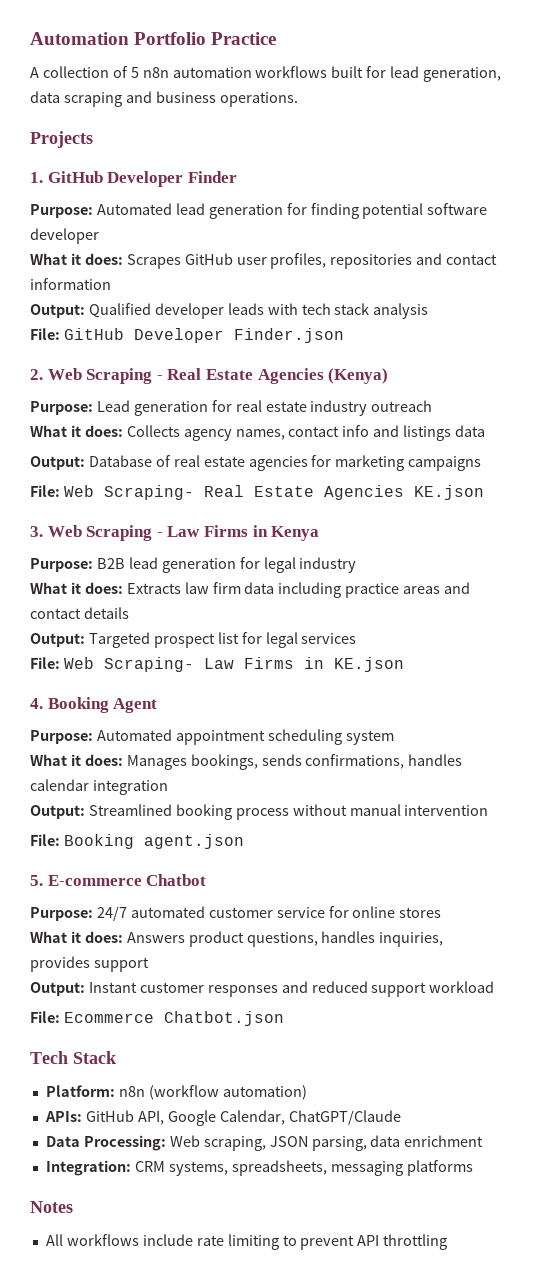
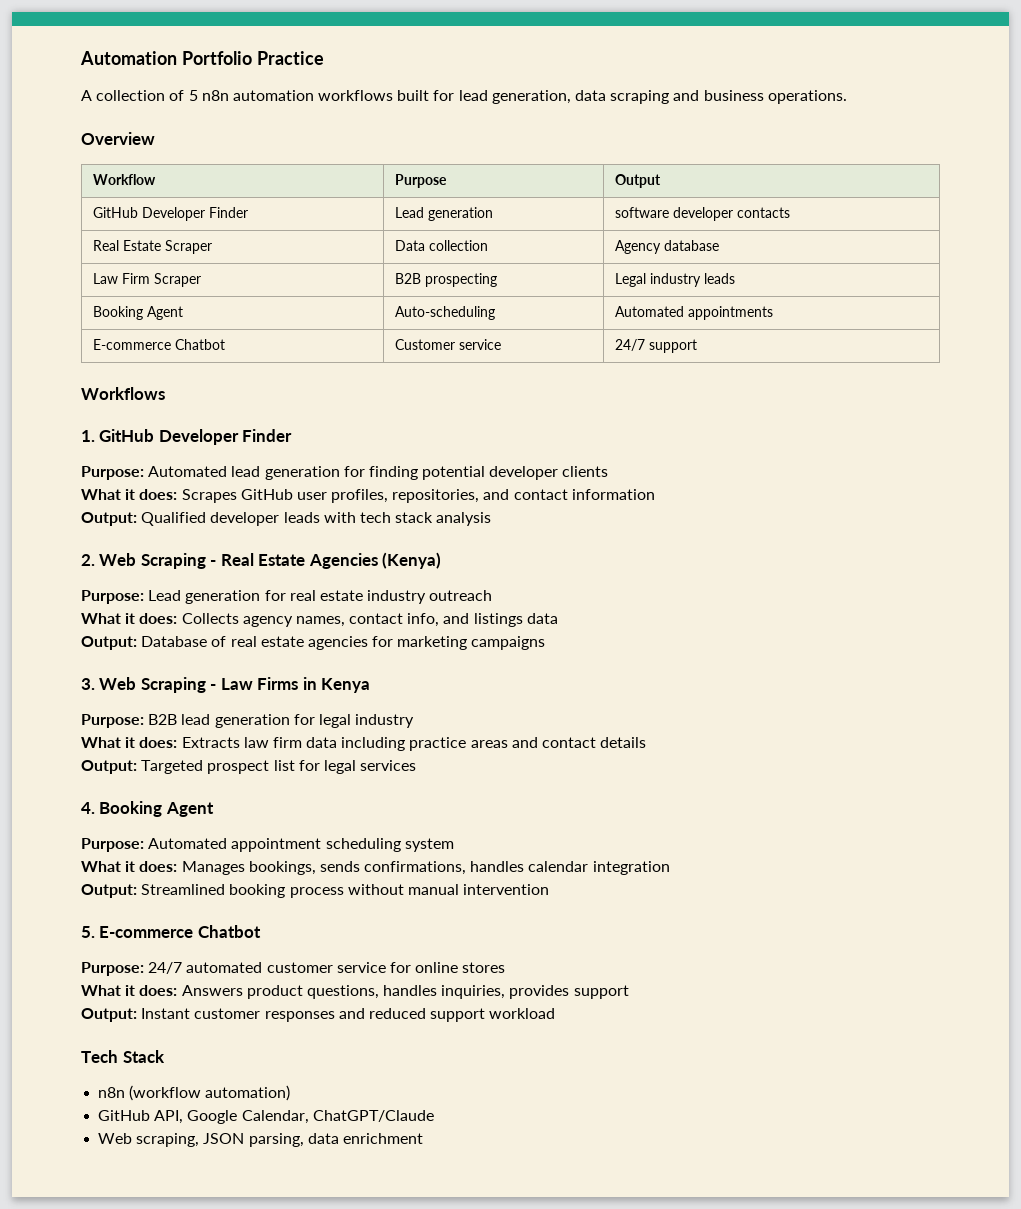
- Projects
+ Overview
+ Workflow | Purpose | Output
+ GitHub Developer Finder | Lead generation | software developer contacts
+ Real Estate Scraper | Data collection | Agency database
+ Law Firm Scraper | B2B prospecting | Legal industry leads
+ Booking Agent | Auto-scheduling | Automated appointments
+ E-commerce Chatbot | Customer service | 24/7 support
+ Workflows
- Purpose: Automated lead generation for finding potential software developer
+ Purpose: Automated lead generation for finding potential developer clients
- What it does: Scrapes GitHub user profiles, repositories and contact information
+ What it does: Scrapes GitHub user profiles, repositories, and contact information
- File: GitHub Developer Finder.json
- What it does: Collects agency names, contact info and listings data
+ What it does: Collects agency names, contact info, and listings data
- File: Web Scraping- Real Estate Agencies KE.json
- File: Web Scraping- Law Firms in KE.json
- File: Booking agent.json
- File: Ecommerce Chatbot.json
- Platform: n8n (workflow automation)
+ n8n (workflow automation)
- APIs: GitHub API, Google Calendar, ChatGPT/Claude
+ GitHub API, Google Calendar, ChatGPT/Claude
- Data Processing: Web scraping, JSON parsing, data enrichment
+ Web scraping, JSON parsing, data enrichment
- Integration: CRM systems, spreadsheets, messaging platforms
- Notes
- All workflows include rate limiting to prevent API throttling

